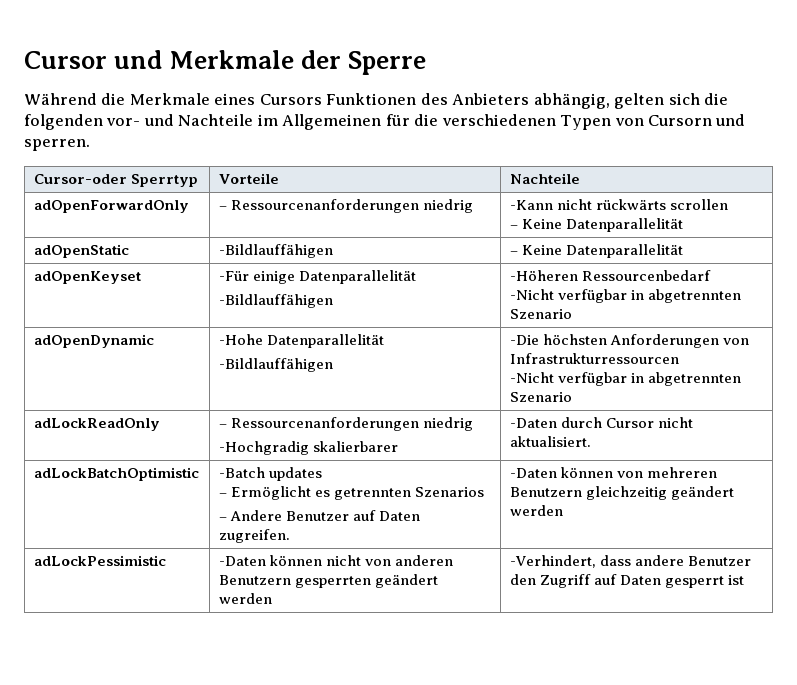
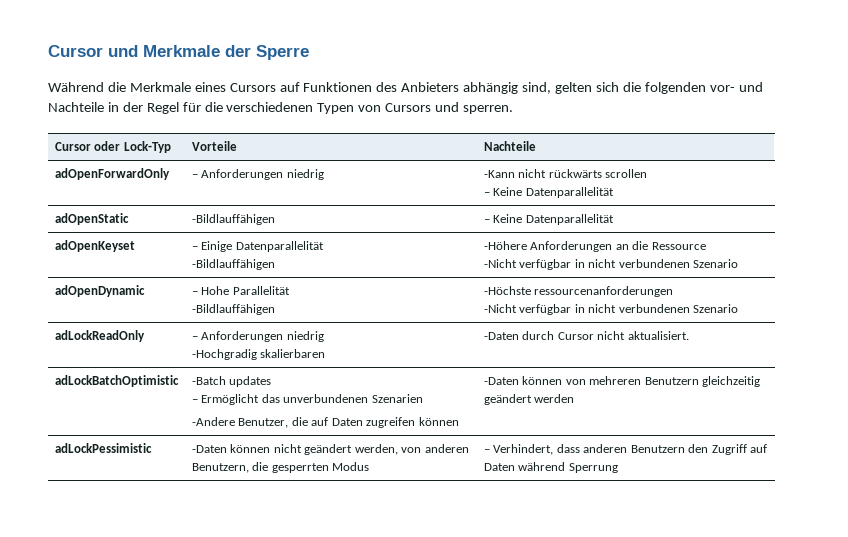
- Während die Merkmale eines Cursors Funktionen des Anbieters abhängig, gelten sich die folgenden vor- und Nachteile im Allgemeinen für die verschiedenen Typen von Cursorn und sperren.
+ Während die Merkmale eines Cursors auf Funktionen des Anbieters abhängig sind, gelten sich die folgenden vor- und Nachteile in der Regel für die verschiedenen Typen von Cursors und sperren.
- Cursor-oder Sperrtyp | Vorteile | Nachteile
+ Cursor oder Lock-Typ | Vorteile | Nachteile
- adOpenForwardOnly | – Ressourcenanforderungen niedrig | -Kann nicht rückwärts scrollen
+ adOpenForwardOnly | – Anforderungen niedrig | -Kann nicht rückwärts scrollen
- adOpenKeyset | -Für einige Datenparallelität
- -Bildlauffähigen | -Höheren Ressourcenbedarf
- -Nicht verfügbar in abgetrennten Szenario
+ adOpenKeyset | – Einige Datenparallelität
+ -Bildlauffähigen | -Höhere Anforderungen an die Ressource
+ -Nicht verfügbar in nicht verbundenen Szenario
- adOpenDynamic | -Hohe Datenparallelität
- -Bildlauffähigen | -Die höchsten Anforderungen von Infrastrukturressourcen
- -Nicht verfügbar in abgetrennten Szenario
+ adOpenDynamic | – Hohe Parallelität
+ -Bildlauffähigen | -Höchste ressourcenanforderungen
+ -Nicht verfügbar in nicht verbundenen Szenario
- adLockReadOnly | – Ressourcenanforderungen niedrig
- -Hochgradig skalierbarer | -Daten durch Cursor nicht aktualisiert.
+ adLockReadOnly | – Anforderungen niedrig
+ -Hochgradig skalierbaren | -Daten durch Cursor nicht aktualisiert.
  adLockBatchOptimistic | -Batch updates
- – Ermöglicht es getrennten Szenarios
- – Andere Benutzer auf Daten zugreifen. | -Daten können von mehreren Benutzern gleichzeitig geändert werden
+ – Ermöglicht das unverbundenen Szenarien
+ -Andere Benutzer, die auf Daten zugreifen können | -Daten können von mehreren Benutzern gleichzeitig geändert werden
- adLockPessimistic | -Daten können nicht von anderen Benutzern gesperrten geändert werden | -Verhindert, dass andere Benutzer den Zugriff auf Daten gesperrt ist
+ adLockPessimistic | -Daten können nicht geändert werden, von anderen Benutzern, die gesperrten Modus | – Verhindert, dass anderen Benutzern den Zugriff auf Daten während Sperrung

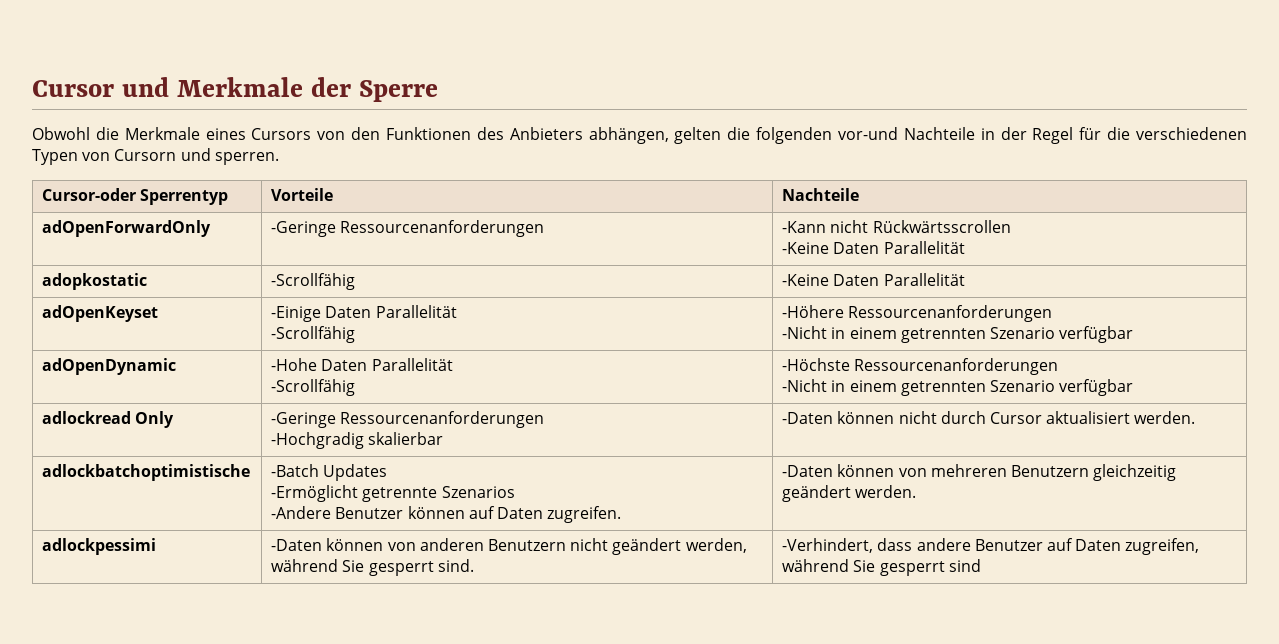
- Während die Merkmale eines Cursors auf Funktionen des Anbieters abhängig sind, gelten sich die folgenden vor- und Nachteile in der Regel für die verschiedenen Typen von Cursors und sperren.
+ Obwohl die Merkmale eines Cursors von den Funktionen des Anbieters abhängen, gelten die folgenden vor-und Nachteile in der Regel für die verschiedenen Typen von Cursorn und sperren.
- Cursor oder Lock-Typ | Vorteile | Nachteile
+ Cursor-oder Sperrentyp | Vorteile | Nachteile
- adOpenForwardOnly | – Anforderungen niedrig | -Kann nicht rückwärts scrollen
- – Keine Datenparallelität
- adOpenStatic | -Bildlauffähigen | – Keine Datenparallelität
- adOpenKeyset | – Einige Datenparallelität
- -Bildlauffähigen | -Höhere Anforderungen an die Ressource
- -Nicht verfügbar in nicht verbundenen Szenario
+ adOpenForwardOnly | -Geringe Ressourcenanforderungen | -Kann nicht Rückwärtsscrollen
+ -Keine Daten Parallelität
+ adopkostatic | -Scrollfähig | -Keine Daten Parallelität
+ adOpenKeyset | -Einige Daten Parallelität
+ -Scrollfähig | -Höhere Ressourcenanforderungen
+ -Nicht in einem getrennten Szenario verfügbar
- adOpenDynamic | – Hohe Parallelität
- -Bildlauffähigen | -Höchste ressourcenanforderungen
- -Nicht verfügbar in nicht verbundenen Szenario
- adLockReadOnly | – Anforderungen niedrig
- -Hochgradig skalierbaren | -Daten durch Cursor nicht aktualisiert.
- adLockBatchOptimistic | -Batch updates
- – Ermöglicht das unverbundenen Szenarien
- -Andere Benutzer, die auf Daten zugreifen können | -Daten können von mehreren Benutzern gleichzeitig geändert werden
- adLockPessimistic | -Daten können nicht geändert werden, von anderen Benutzern, die gesperrten Modus | – Verhindert, dass anderen Benutzern den Zugriff auf Daten während Sperrung
+ adOpenDynamic | -Hohe Daten Parallelität
+ -Scrollfähig | -Höchste Ressourcenanforderungen
+ -Nicht in einem getrennten Szenario verfügbar
+ adlockread Only | -Geringe Ressourcenanforderungen
+ -Hochgradig skalierbar | -Daten können nicht durch Cursor aktualisiert werden.
+ adlockbatchoptimistische | -Batch Updates
+ -Ermöglicht getrennte Szenarios
+ -Andere Benutzer können auf Daten zugreifen. | -Daten können von mehreren Benutzern gleichzeitig geändert werden.
+ adlockpessimi | -Daten können von anderen Benutzern nicht geändert werden, während Sie gesperrt sind. | -Verhindert, dass andere Benutzer auf Daten zugreifen, während Sie gesperrt sind

